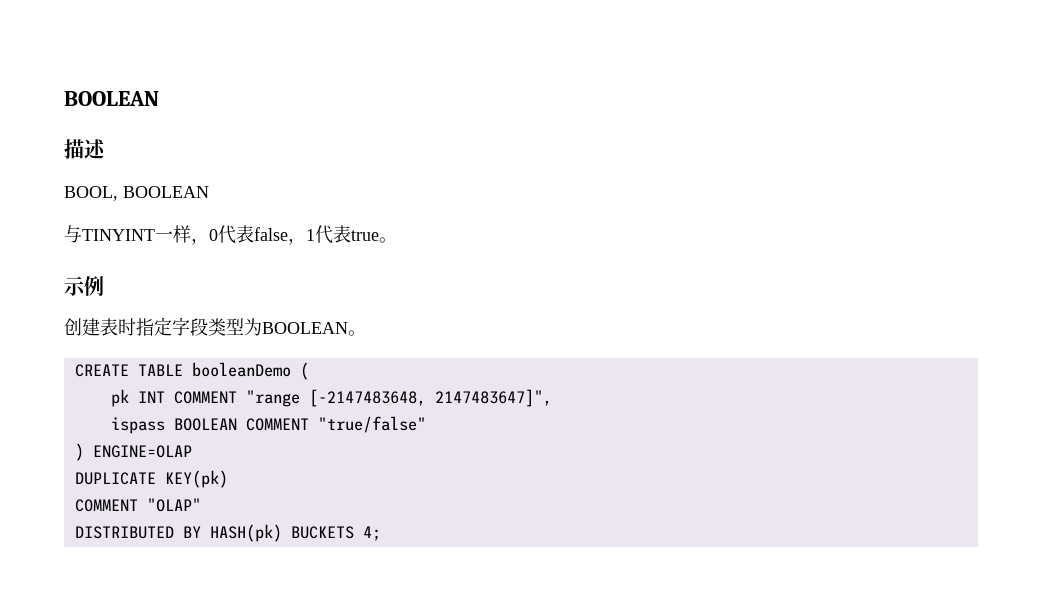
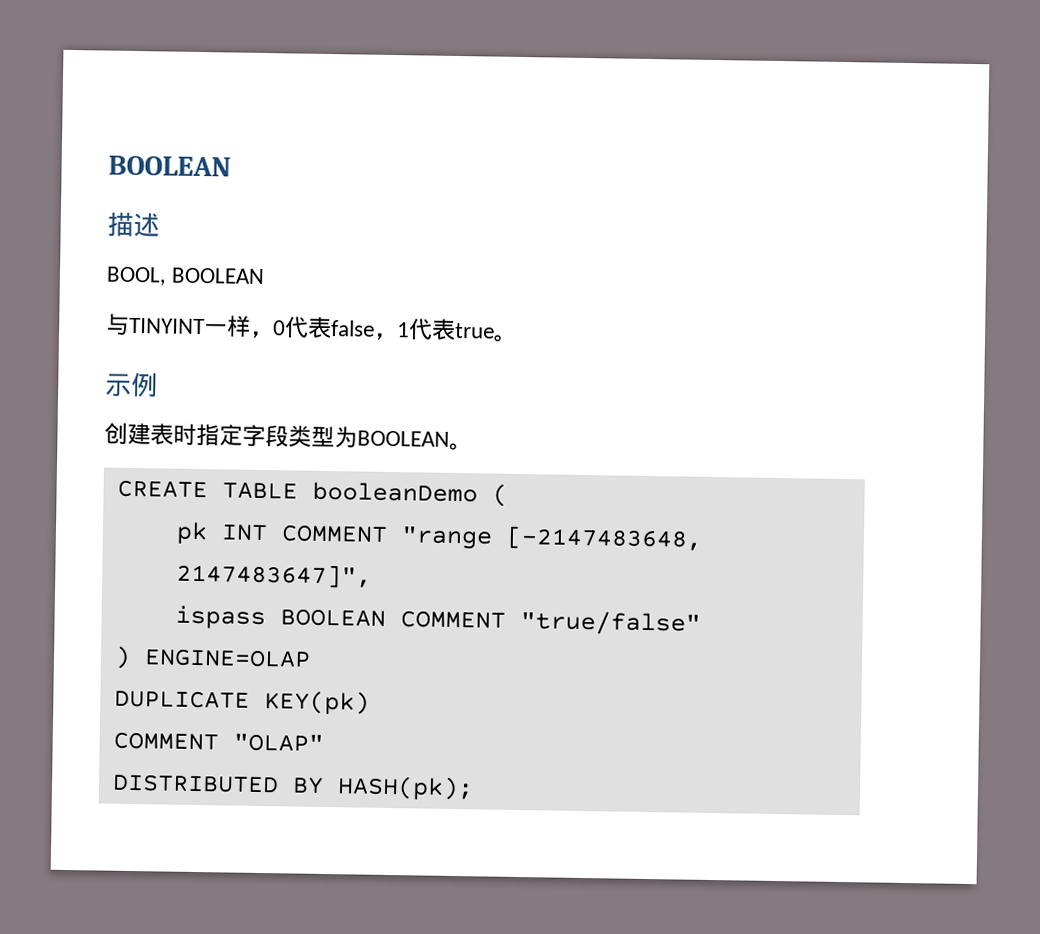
- DISTRIBUTED BY HASH(pk) BUCKETS 4;
+ DISTRIBUTED BY HASH(pk);

